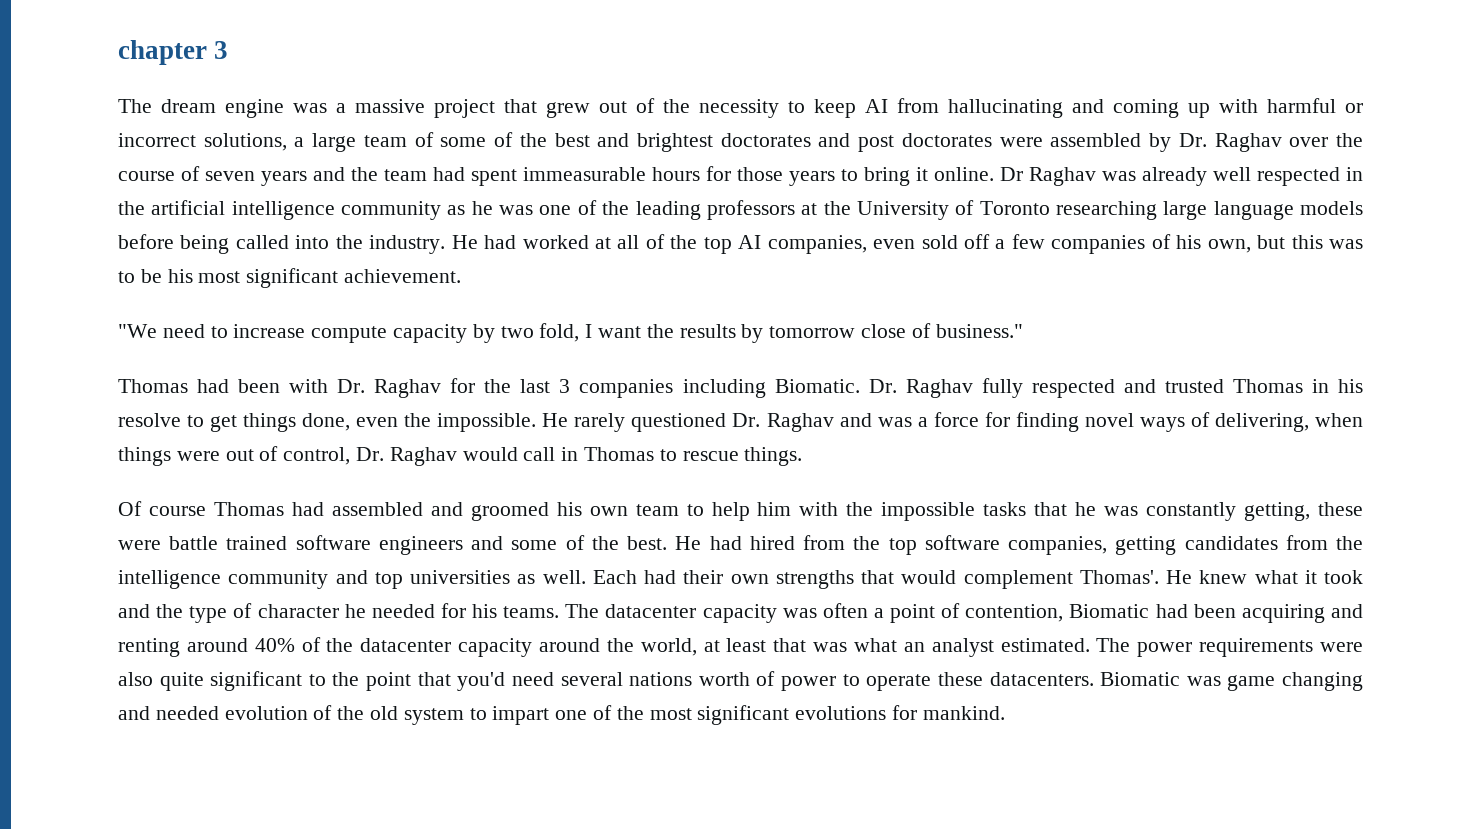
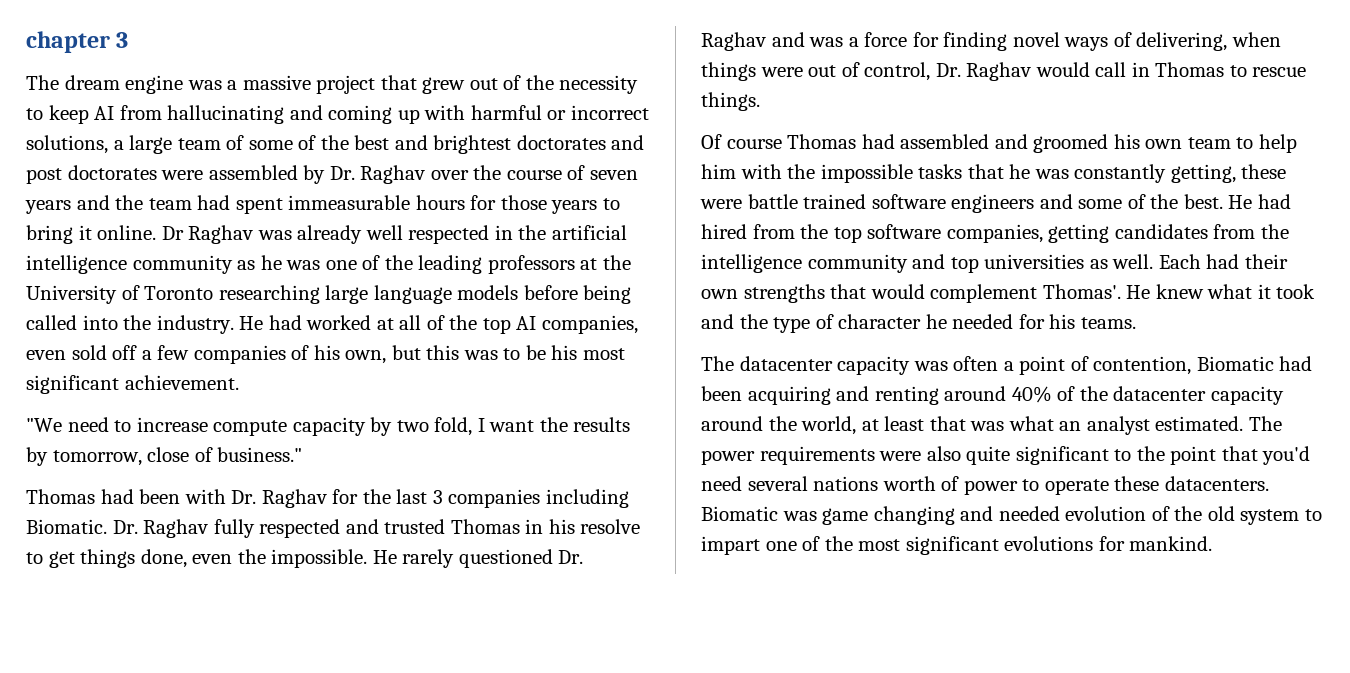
- "We need to increase compute capacity by two fold, I want the results by tomorrow close of business."
+ "We need to increase compute capacity by two fold, I want the results by tomorrow, close of business."
- He knew what it took and the type of character he needed for his teams. The datacenter capacity was often a point of contention, Biomatic had been acquiring and renting around 40% of the datacenter capacity around the world, at least that was what an analyst estimated.
+ He knew what it took and the type of character he needed for his teams.
+ The datacenter capacity was often a point of contention, Biomatic had been acquiring and renting around 40% of the datacenter capacity around the world, at least that was what an analyst estimated.

